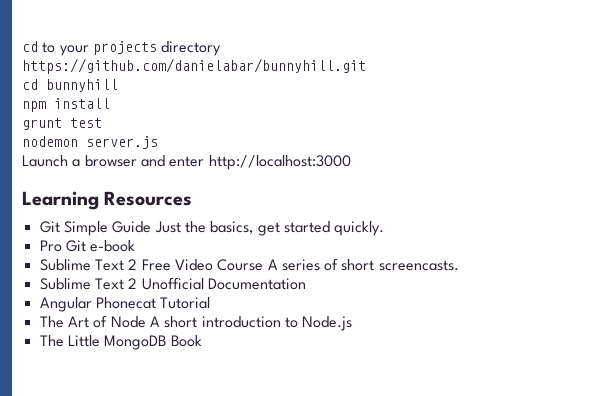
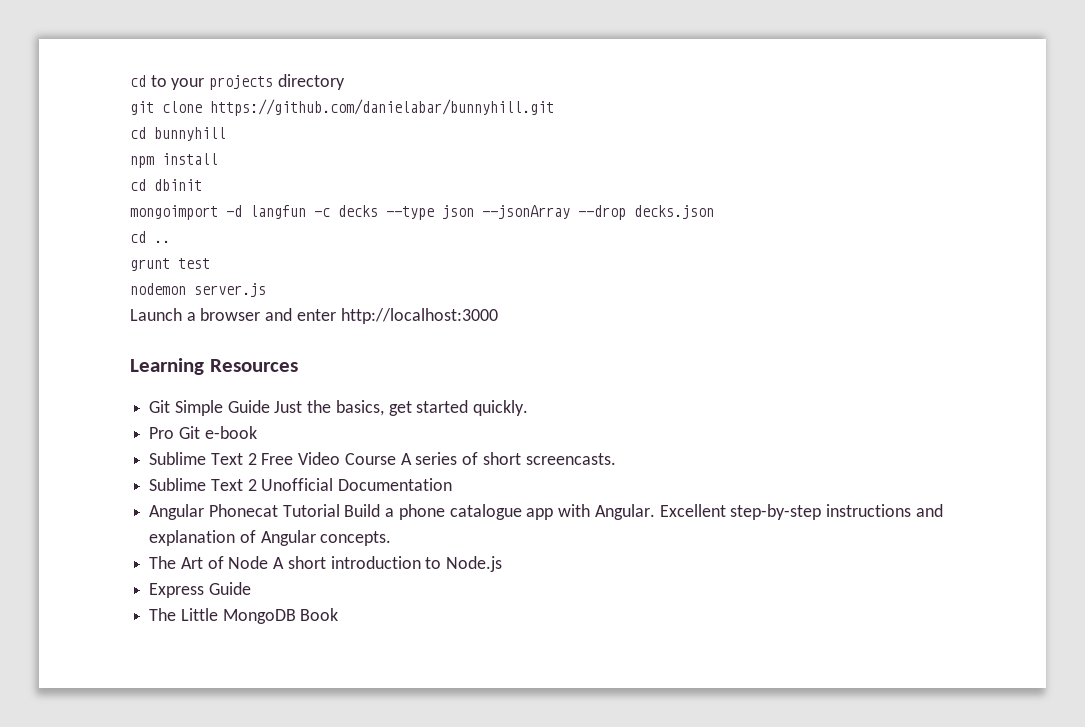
- https://github.com/danielabar/bunnyhill.git
+ git clone https://github.com/danielabar/bunnyhill.git
+ cd dbinit
+ mongoimport -d langfun -c decks --type json --jsonArray --drop decks.json
+ cd ..
- Angular Phonecat Tutorial
+ Angular Phonecat Tutorial Build a phone catalogue app with Angular. Excellent step-by-step instructions and explanation of Angular concepts.
+ Express Guide

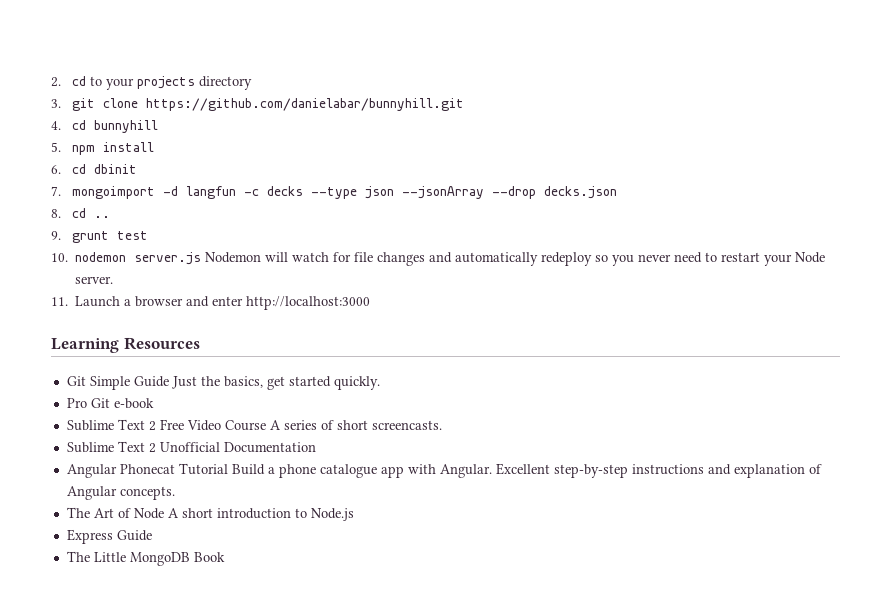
- cd to your projects directory
+ 2. cd to your projects directory
- git clone https://github.com/danielabar/bunnyhill.git
+ 3. git clone https://github.com/danielabar/bunnyhill.git
- cd bunnyhill
+ 4. cd bunnyhill
- npm install
+ 5. npm install
- cd dbinit
+ 6. cd dbinit
- mongoimport -d langfun -c decks --type json --jsonArray --drop decks.json
+ 7. mongoimport -d langfun -c decks --type json --jsonArray --drop decks.json
- cd ..
+ 8. cd ..
- grunt test
+ 9. grunt test
- nodemon server.js
- Launch a browser and enter http://localhost:3000
+ 10. nodemon server.js Nodemon will watch for file changes and automatically redeploy so you never need to restart your Node server.
+ 11. Launch a browser and enter http://localhost:3000

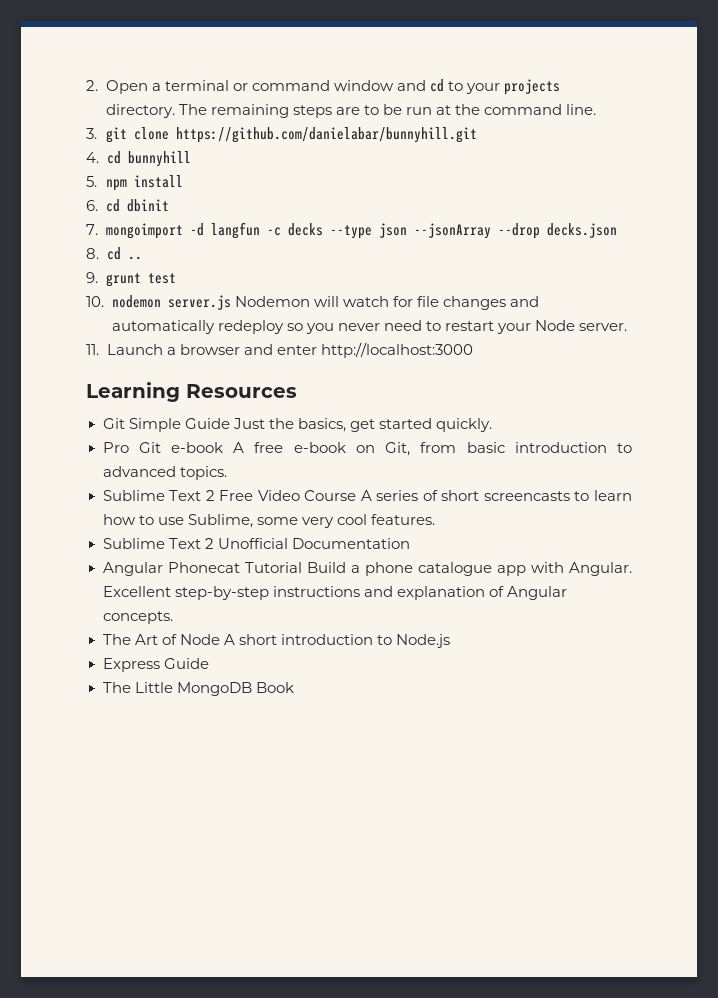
- 2. cd to your projects directory
+ 2. Open a terminal or command window and cd to your projects directory. The remaining steps are to be run at the command line.
- Pro Git e-book
+ Pro Git e-book A free e-book on Git, from basic introduction to advanced topics.
- Sublime Text 2 Free Video Course A series of short screencasts.
+ Sublime Text 2 Free Video Course A series of short screencasts to learn how to use Sublime, some very cool features.

